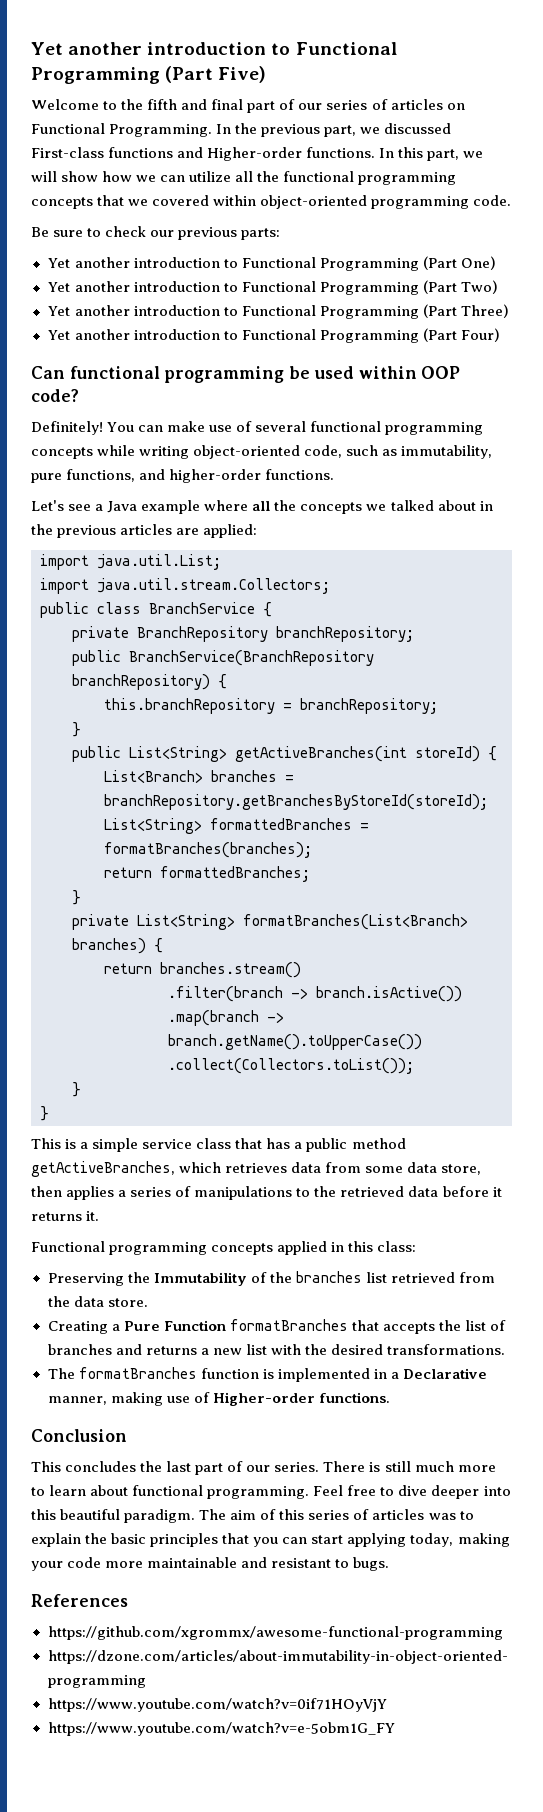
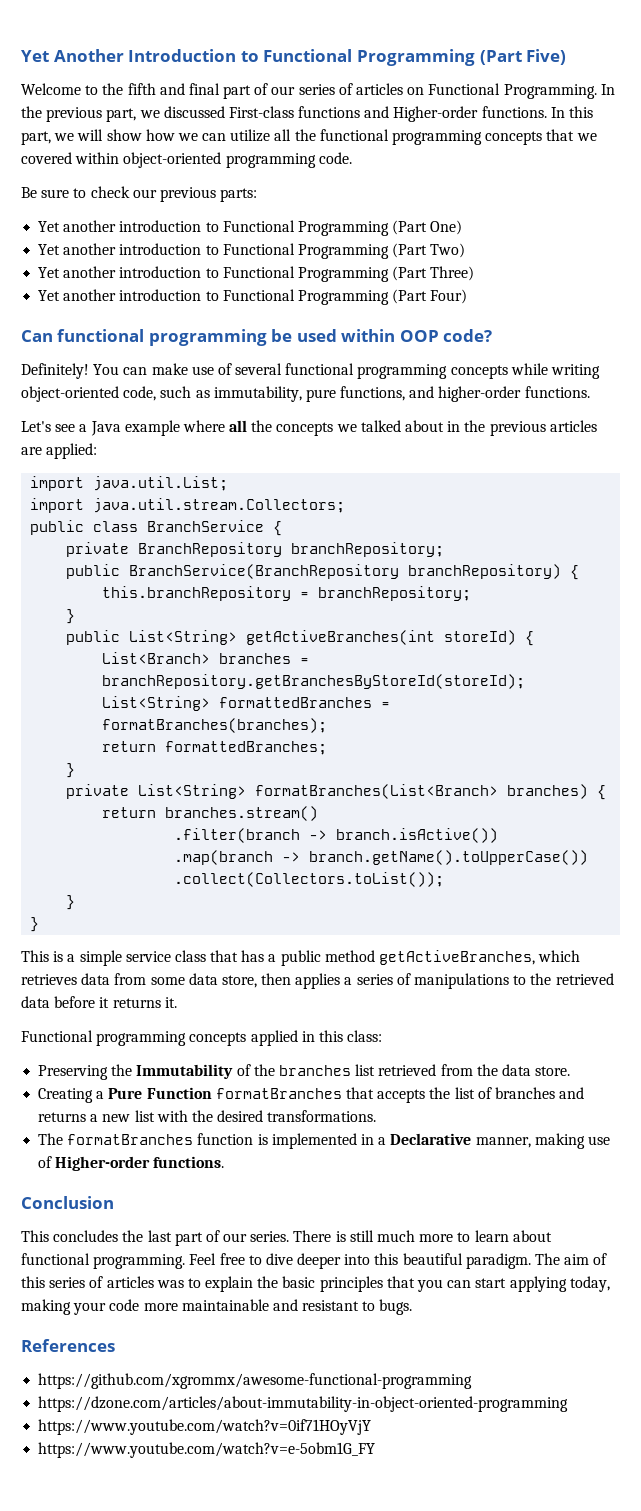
- Yet another introduction to Functional Programming (Part Five)
+ Yet Another Introduction to Functional Programming (Part Five)

